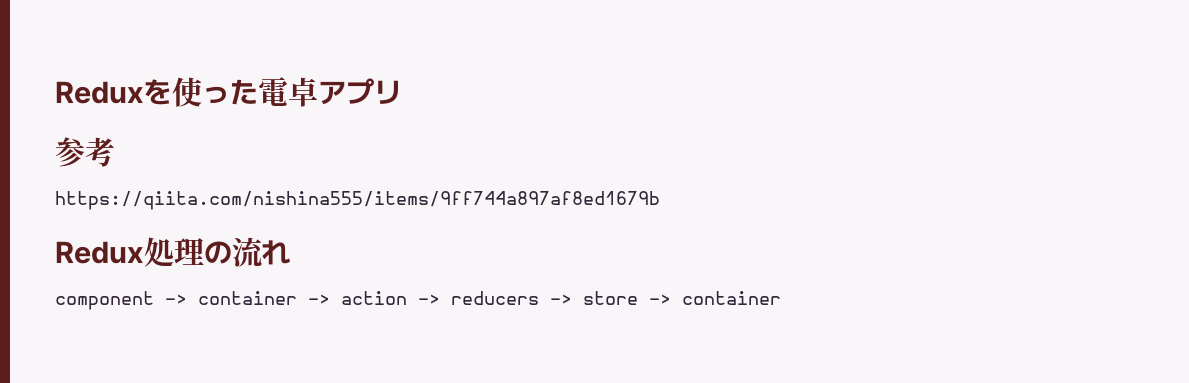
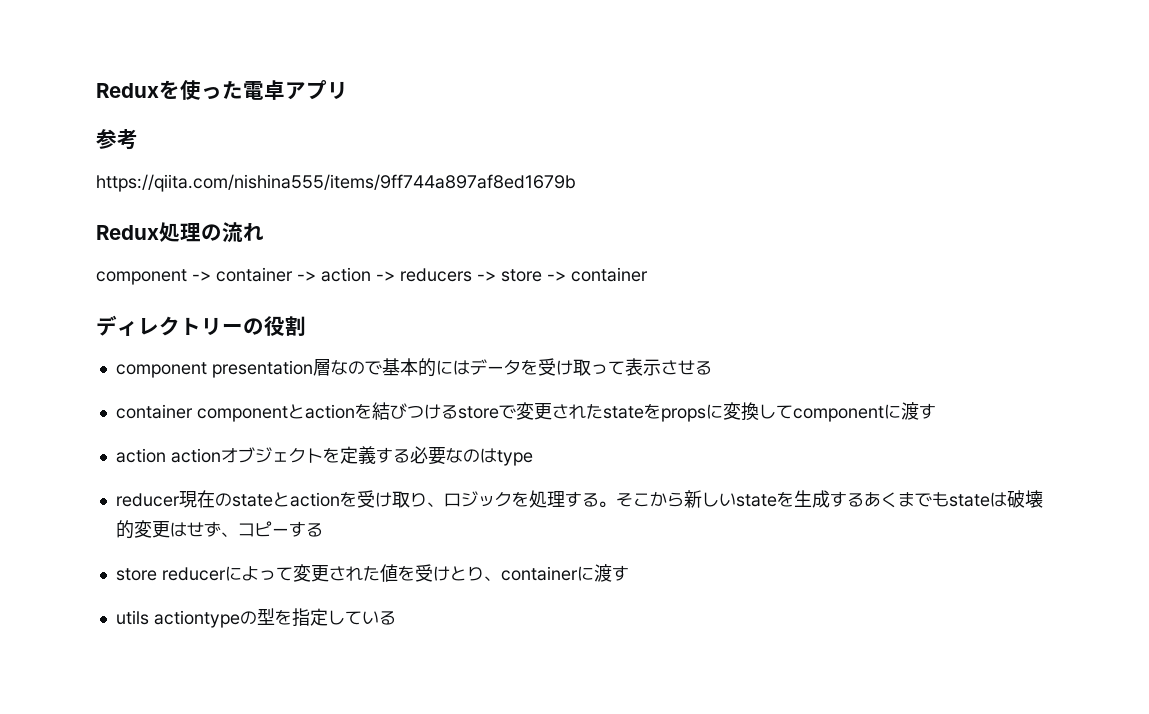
+ ディレクトリーの役割
+ component presentation層なので基本的にはデータを受け取って表示させる
+ container componentとactionを結びつけるstoreで変更されたstateをpropsに変換してcomponentに渡す
+ action actionオブジェクトを定義する必要なのはtype
+ reducer現在のstateとactionを受け取り、ロジックを処理する。そこから新しいstateを生成するあくまでもstateは破壊的変更はせず、コピーする
+ store reducerによって変更された値を受けとり、containerに渡す
+ utils actiontypeの型を指定している

